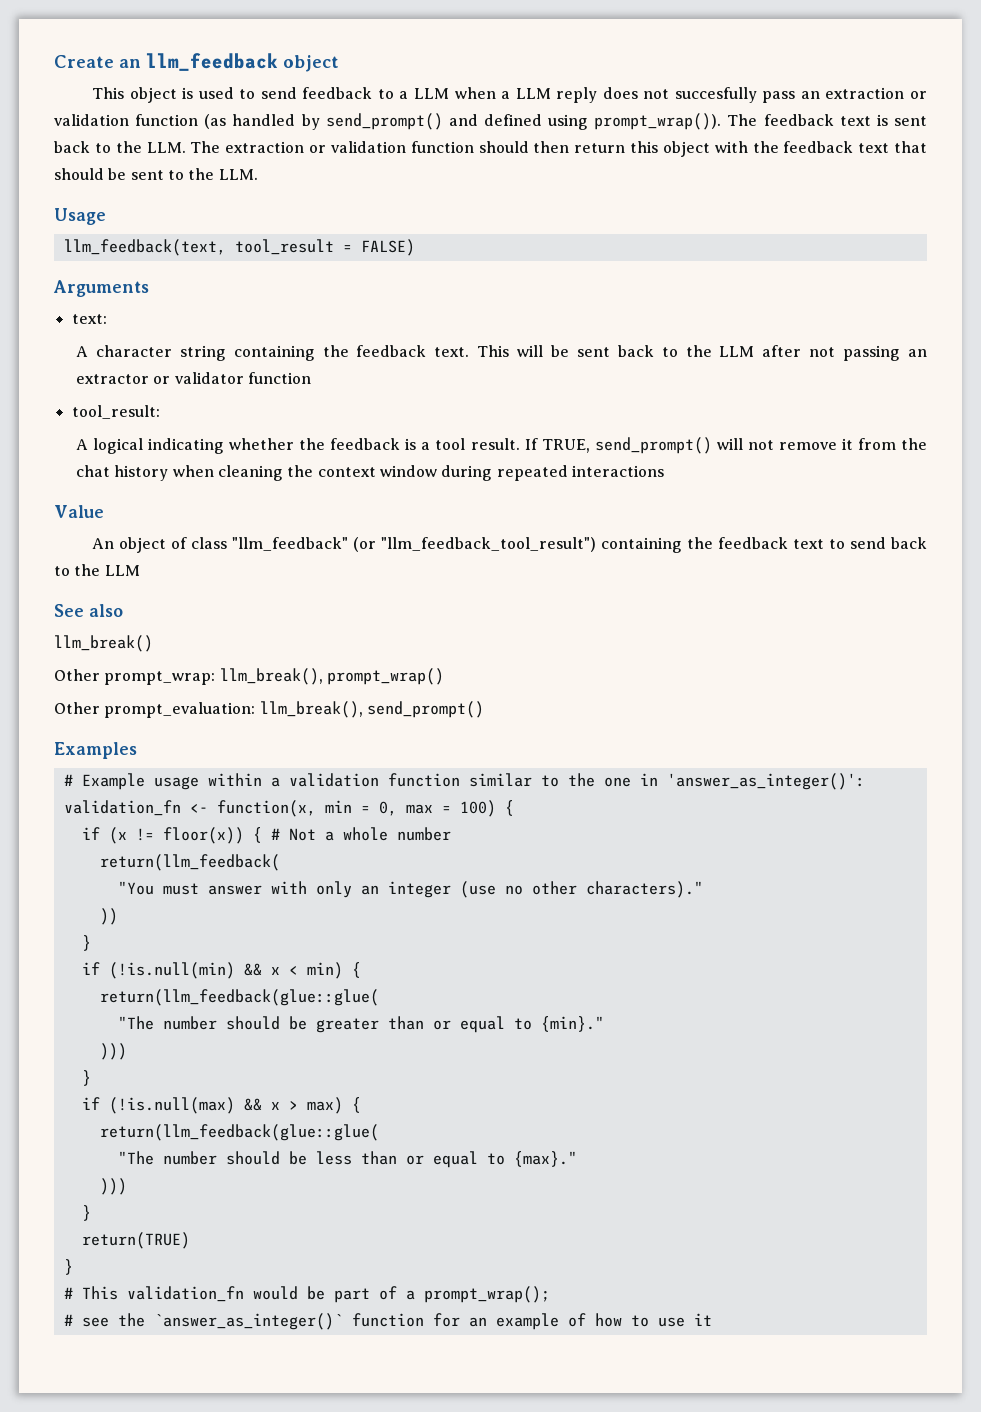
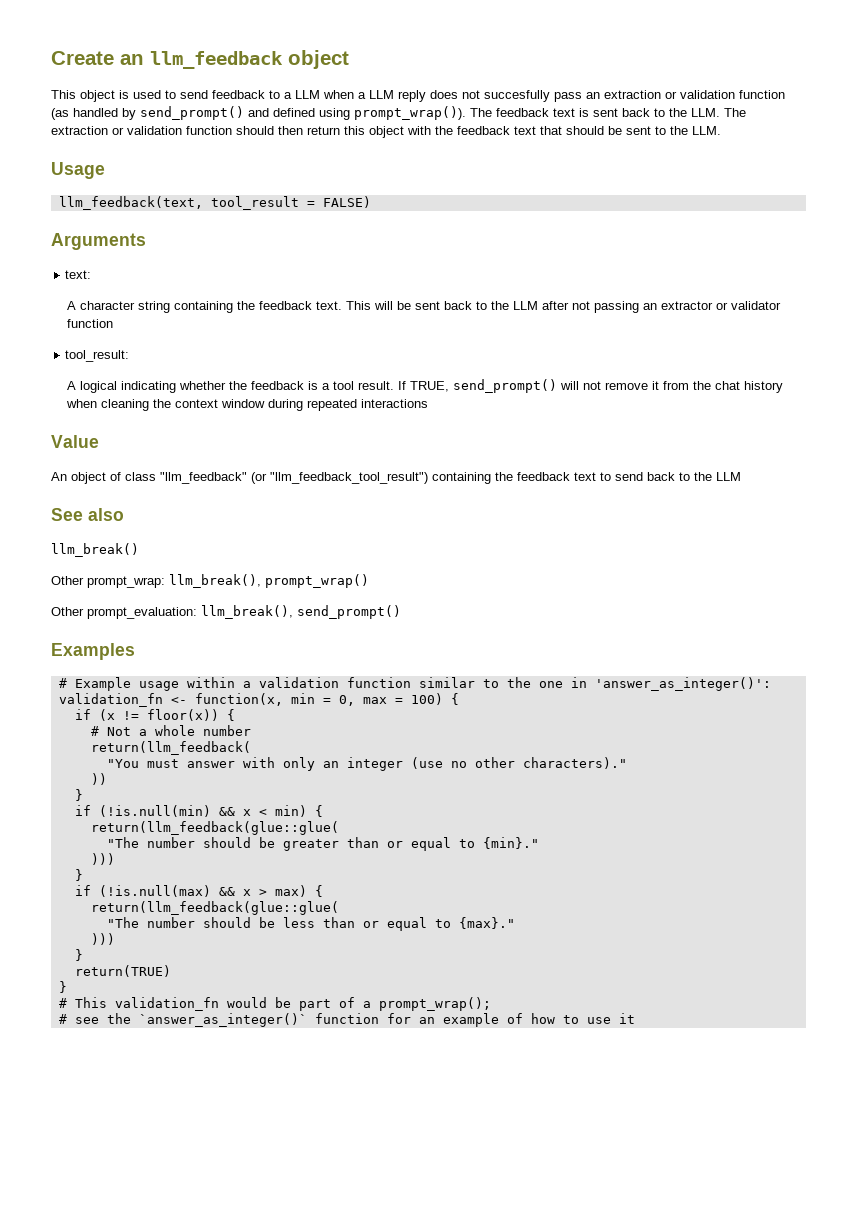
- if (x != floor(x)) { # Not a whole number
+ if (x != floor(x)) {
+ # Not a whole number

